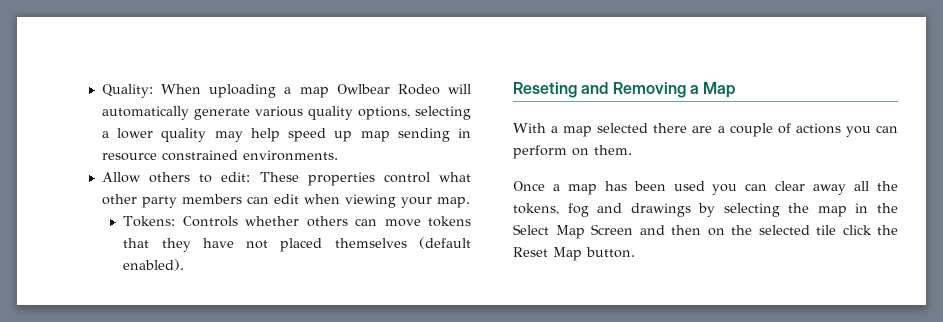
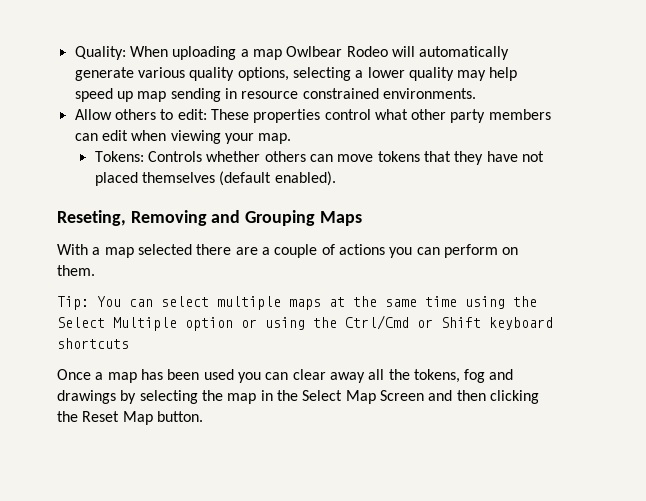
- Reseting and Removing a Map
+ Reseting, Removing and Grouping Maps
+ Tip: You can select multiple maps at the same time using the Select Multiple option or using the Ctrl/Cmd or Shift keyboard shortcuts
- Once a map has been used you can clear away all the tokens, fog and drawings by selecting the map in the Select Map Screen and then on the selected tile click the Reset Map button.
+ Once a map has been used you can clear away all the tokens, fog and drawings by selecting the map in the Select Map Screen and then clicking the Reset Map button.

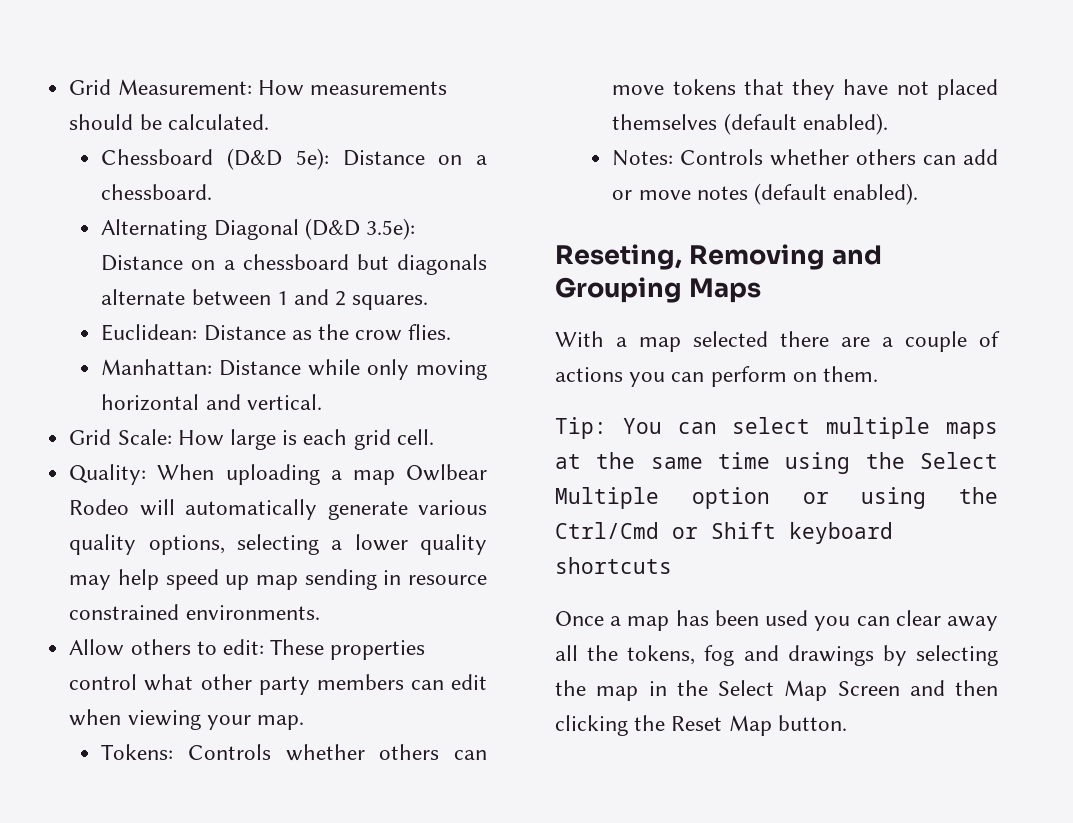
+ Grid Measurement: How measurements should be calculated.
+ Chessboard (D&D 5e): Distance on a chessboard.
+ Alternating Diagonal (D&D 3.5e): Distance on a chessboard but diagonals alternate between 1 and 2 squares.
+ Euclidean: Distance as the crow flies.
+ Manhattan: Distance while only moving horizontal and vertical.
+ Grid Scale: How large is each grid cell.
+ Notes: Controls whether others can add or move notes (default enabled).

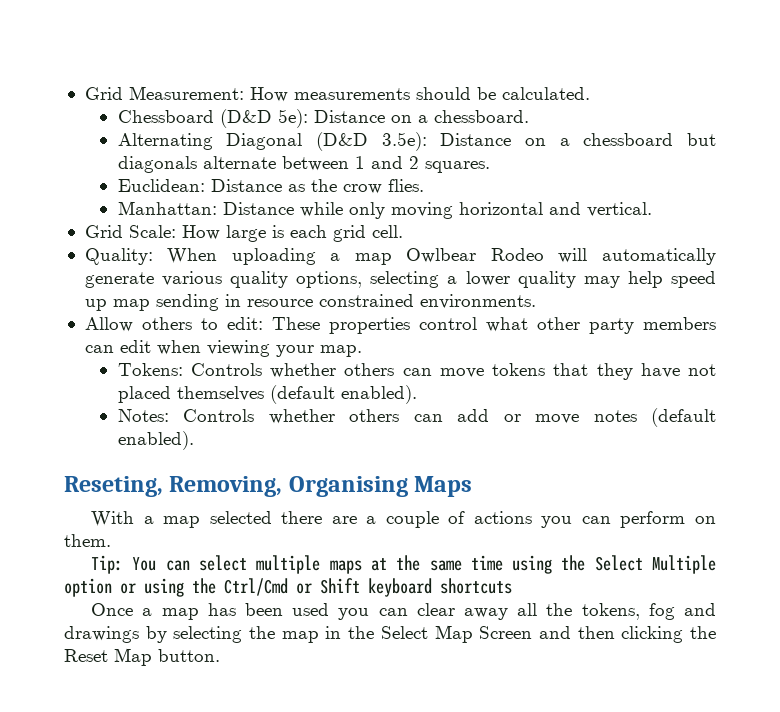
- Reseting, Removing and Grouping Maps
+ Reseting, Removing, Organising Maps

